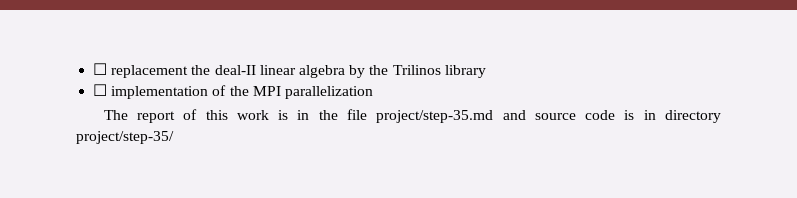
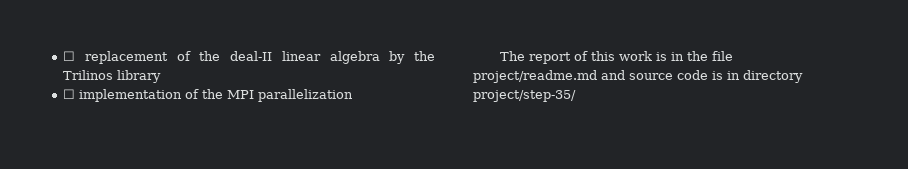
- ☐ replacement the deal-II linear algebra by the Trilinos library
+ ☐ replacement of the deal-II linear algebra by the Trilinos library
- The report of this work is in the file project/step-35.md and source code is in directory project/step-35/
+ The report of this work is in the file project/readme.md and source code is in directory project/step-35/

